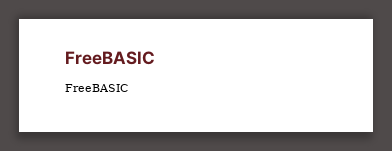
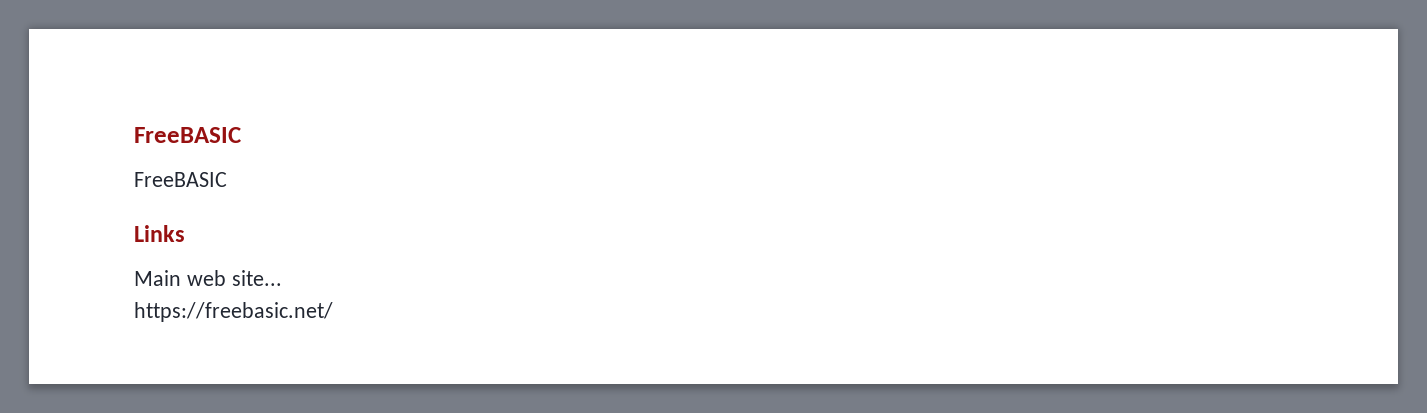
+ Links
+ Main web site...
+ https://freebasic.net/

